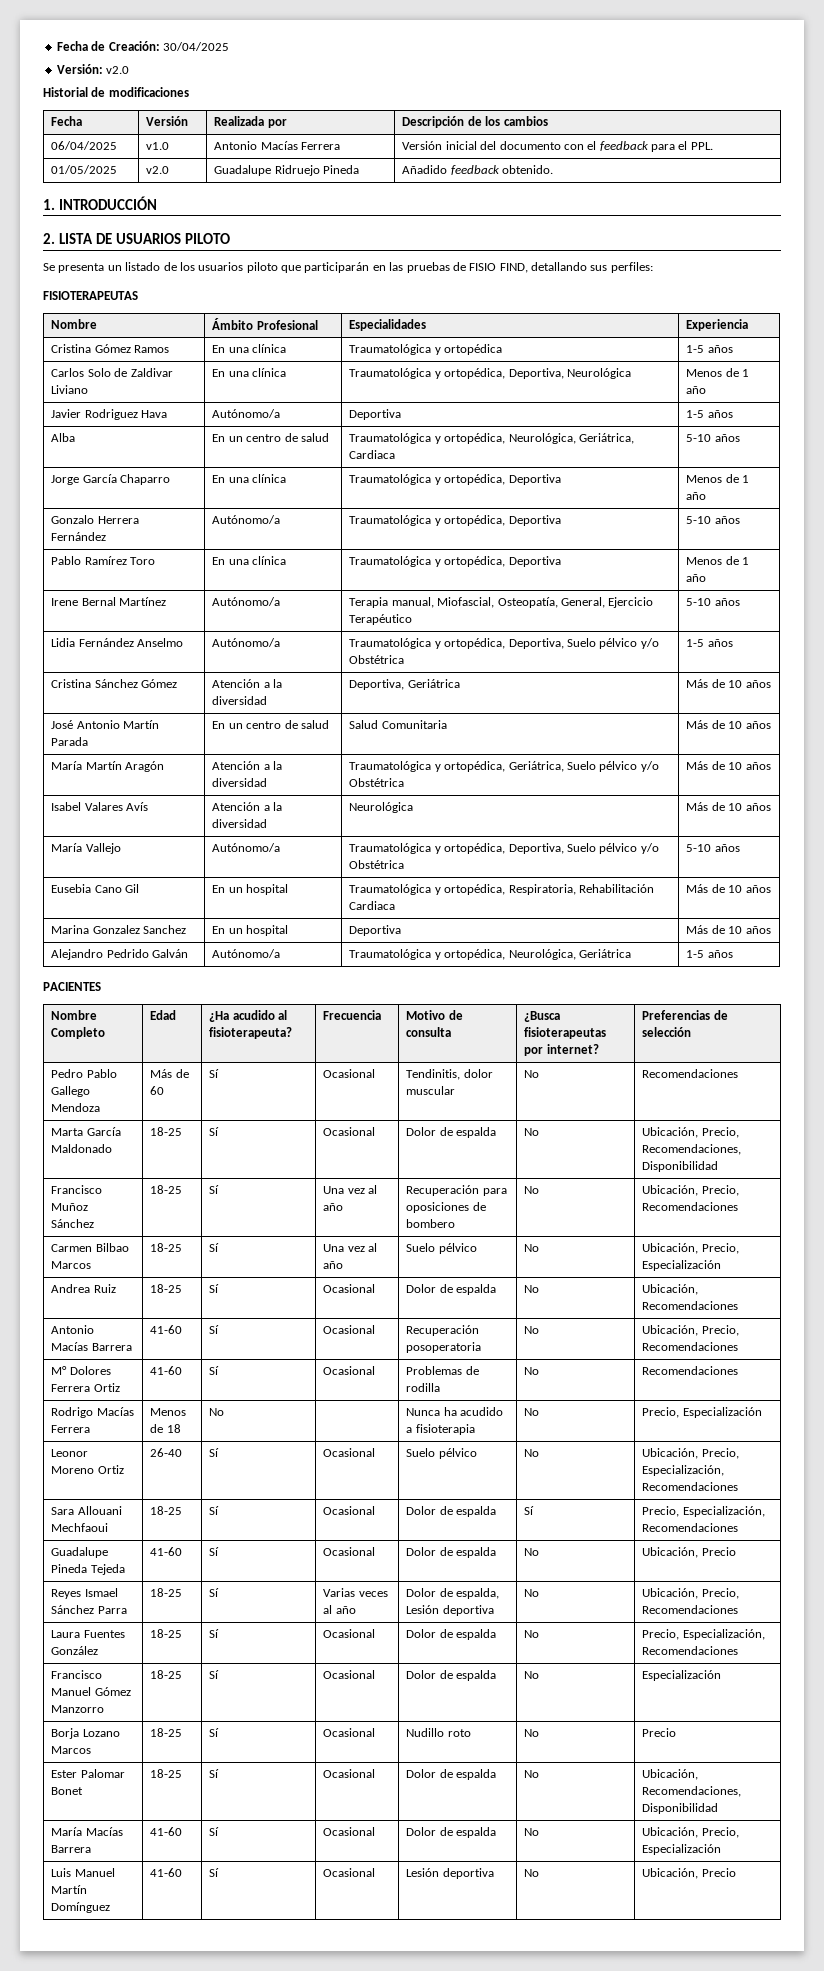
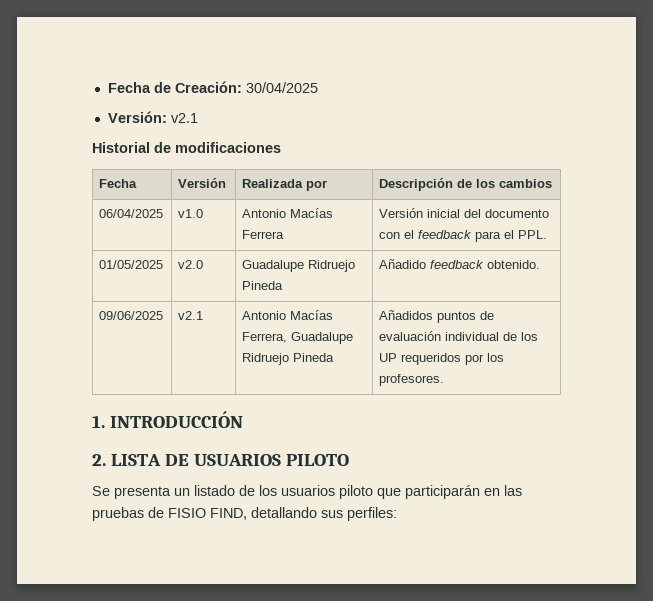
- Versión: v2.0
+ Versión: v2.1
+ 09/06/2025 | v2.1 | Antonio Macías Ferrera, Guadalupe Ridruejo Pineda | Añadidos puntos de evaluación individual de los UP requeridos por los profesores.
- FISIOTERAPEUTAS
- Nombre | Ámbito Profesional | Especialidades | Experiencia
- Cristina Gómez Ramos | En una clínica | Traumatológica y ortopédica | 1-5 años
- Carlos Solo de Zaldivar Liviano | En una clínica | Traumatológica y ortopédica, Deportiva, Neurológica | Menos de 1 año
- Javier Rodriguez Hava | Autónomo/a | Deportiva | 1-5 años
- Alba | En un centro de salud | Traumatológica y ortopédica, Neurológica, Geriátrica, Cardiaca | 5-10 años
- Jorge García Chaparro | En una clínica | Traumatológica y ortopédica, Deportiva | Menos de 1 año
- Gonzalo Herrera Fernández | Autónomo/a | Traumatológica y ortopédica, Deportiva | 5-10 años
- Pablo Ramírez Toro | En una clínica | Traumatológica y ortopédica, Deportiva | Menos de 1 año
- Irene Bernal Martínez | Autónomo/a | Terapia manual, Miofascial, Osteopatía, General, Ejercicio Terapéutico | 5-10 años
- Lidia Fernández Anselmo | Autónomo/a | Traumatológica y ortopédica, Deportiva, Suelo pélvico y/o Obstétrica | 1-5 años
- Cristina Sánchez Gómez | Atención a la diversidad | Deportiva, Geriátrica | Más de 10 años
- José Antonio Martín Parada | En un centro de salud | Salud Comunitaria | Más de 10 años
- María Martín Aragón | Atención a la diversidad | Traumatológica y ortopédica, Geriátrica, Suelo pélvico y/o Obstétrica | Más de 10 años
- Isabel Valares Avís | Atención a la diversidad | Neurológica | Más de 10 años
- María Vallejo | Autónomo/a | Traumatológica y ortopédica, Deportiva, Suelo pélvico y/o Obstétrica | 5-10 años
- Eusebia Cano Gil | En un hospital | Traumatológica y ortopédica, Respiratoria, Rehabilitación Cardiaca | Más de 10 años
- Marina Gonzalez Sanchez | En un hospital | Deportiva | Más de 10 años
- Alejandro Pedrido Galván | Autónomo/a | Traumatológica y ortopédica, Neurológica, Geriátrica | 1-5 años
- PACIENTES
- Nombre Completo | Edad | ¿Ha acudido al fisioterapeuta? | Frecuencia | Motivo de consulta | ¿Busca fisioterapeutas por internet? | Preferencias de selección
- Pedro Pablo Gallego Mendoza | Más de 60 | Sí | Ocasional | Tendinitis, dolor muscular | No | Recomendaciones
- Marta García Maldonado | 18-25 | Sí | Ocasional | Dolor de espalda | No | Ubicación, Precio, Recomendaciones, Disponibilidad
- Francisco Muñoz Sánchez | 18-25 | Sí | Una vez al año | Recuperación para oposiciones de bombero | No | Ubicación, Precio, Recomendaciones
- Carmen Bilbao Marcos | 18-25 | Sí | Una vez al año | Suelo pélvico | No | Ubicación, Precio, Especialización
- Andrea Ruiz | 18-25 | Sí | Ocasional | Dolor de espalda | No | Ubicación, Recomendaciones
- Antonio Macías Barrera | 41-60 | Sí | Ocasional | Recuperación posoperatoria | No | Ubicación, Precio, Recomendaciones
- M° Dolores Ferrera Ortiz | 41-60 | Sí | Ocasional | Problemas de rodilla | No | Recomendaciones
- Rodrigo Macías Ferrera | Menos de 18 | No | | Nunca ha acudido a fisioterapia | No | Precio, Especialización
- Leonor Moreno Ortiz | 26-40 | Sí | Ocasional | Suelo pélvico | No | Ubicación, Precio, Especialización, Recomendaciones
- Sara Allouani Mechfaoui | 18-25 | Sí | Ocasional | Dolor de espalda | Sí | Precio, Especialización, Recomendaciones
- Guadalupe Pineda Tejeda | 41-60 | Sí | Ocasional | Dolor de espalda | No | Ubicación, Precio
- Reyes Ismael Sánchez Parra | 18-25 | Sí | Varias veces al año | Dolor de espalda, Lesión deportiva | No | Ubicación, Precio, Recomendaciones
- Laura Fuentes González | 18-25 | Sí | Ocasional | Dolor de espalda | No | Precio, Especialización, Recomendaciones
- Francisco Manuel Gómez Manzorro | 18-25 | Sí | Ocasional | Dolor de espalda | No | Especialización
- Borja Lozano Marcos | 18-25 | Sí | Ocasional | Nudillo roto | No | Precio
- Ester Palomar Bonet | 18-25 | Sí | Ocasional | Dolor de espalda | No | Ubicación, Recomendaciones, Disponibilidad
- María Macías Barrera | 41-60 | Sí | Ocasional | Dolor de espalda | No | Ubicación, Precio, Especialización
- Luis Manuel Martín Domínguez | 41-60 | Sí | Ocasional | Lesión deportiva | No | Ubicación, Precio

